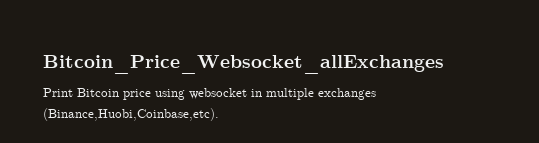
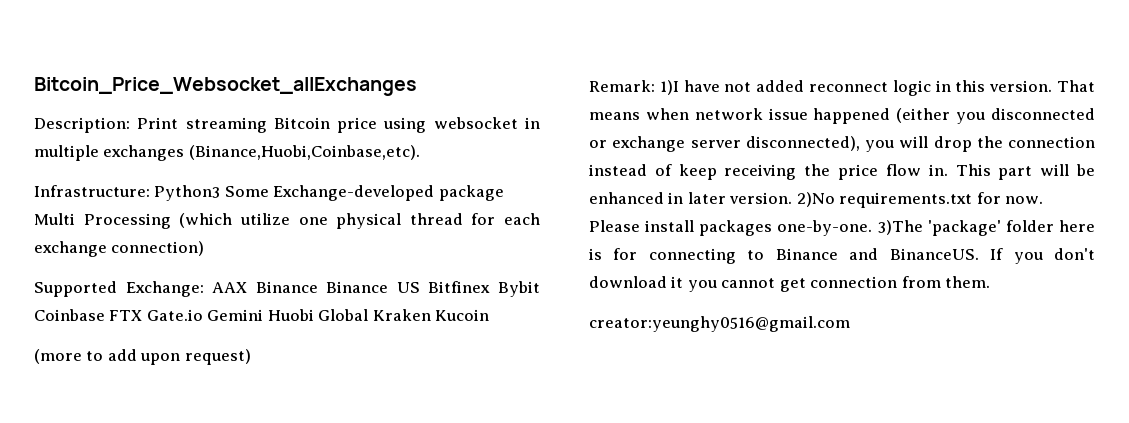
- Print Bitcoin price using websocket in multiple exchanges (Binance,Huobi,Coinbase,etc).
+ Description: Print streaming Bitcoin price using websocket in multiple exchanges (Binance,Huobi,Coinbase,etc).
+ Infrastructure: Python3 Some Exchange-developed package Multi Processing (which utilize one physical thread for each exchange connection)
+ Supported Exchange: AAX Binance Binance US Bitfinex Bybit Coinbase FTX Gate.io Gemini Huobi Global Kraken Kucoin
+ (more to add upon request)
+ Remark: 1)I have not added reconnect logic in this version. That means when network issue happened (either you disconnected or exchange server disconnected), you will drop the connection instead of keep receiving the price flow in. This part will be enhanced in later version. 2)No requirements.txt for now. Please install packages one-by-one. 3)The 'package' folder here is for connecting to Binance and BinanceUS. If you don't download it you cannot get connection from them.
+ creator:yeunghy0516@gmail.com

